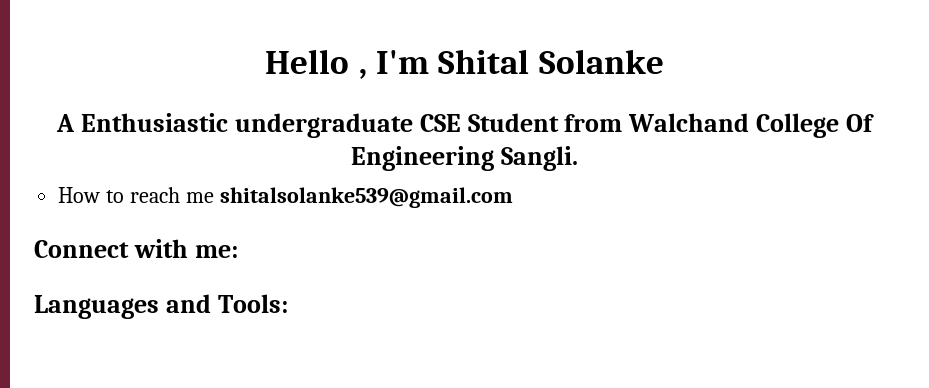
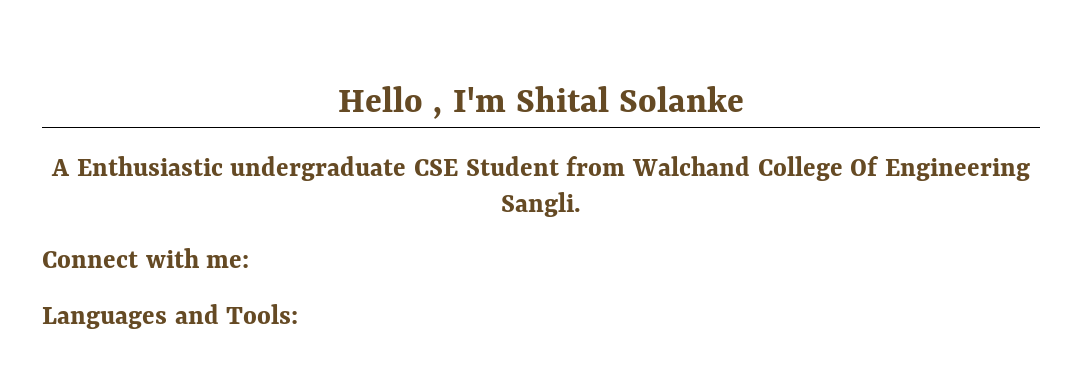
- How to reach me shitalsolanke539@gmail.com

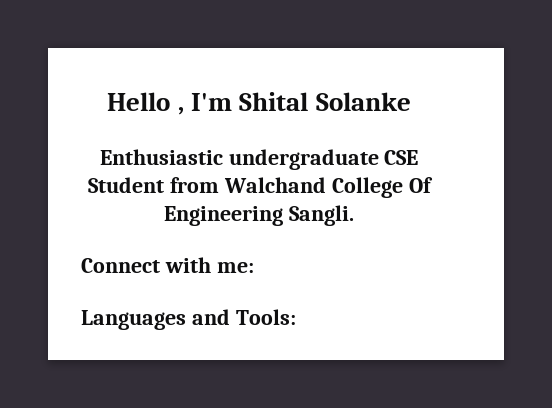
- A Enthusiastic undergraduate CSE Student from Walchand College Of Engineering Sangli.
+ Enthusiastic undergraduate CSE Student from Walchand College Of Engineering Sangli.

